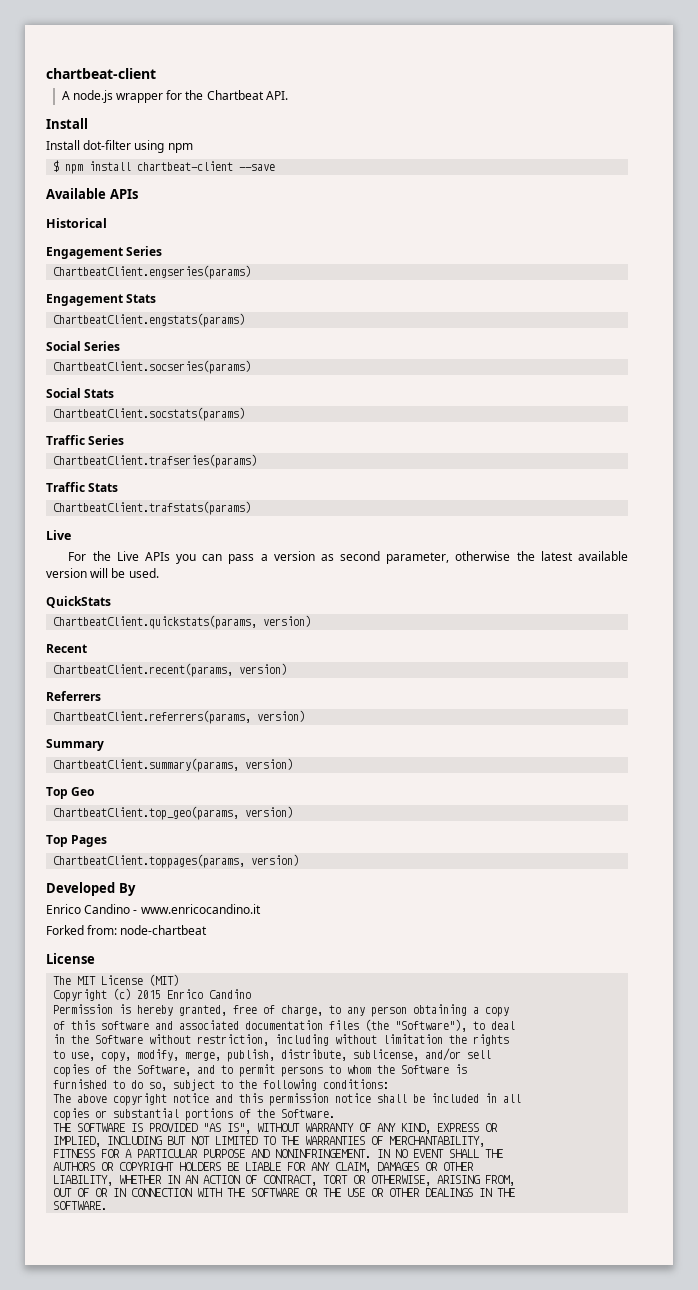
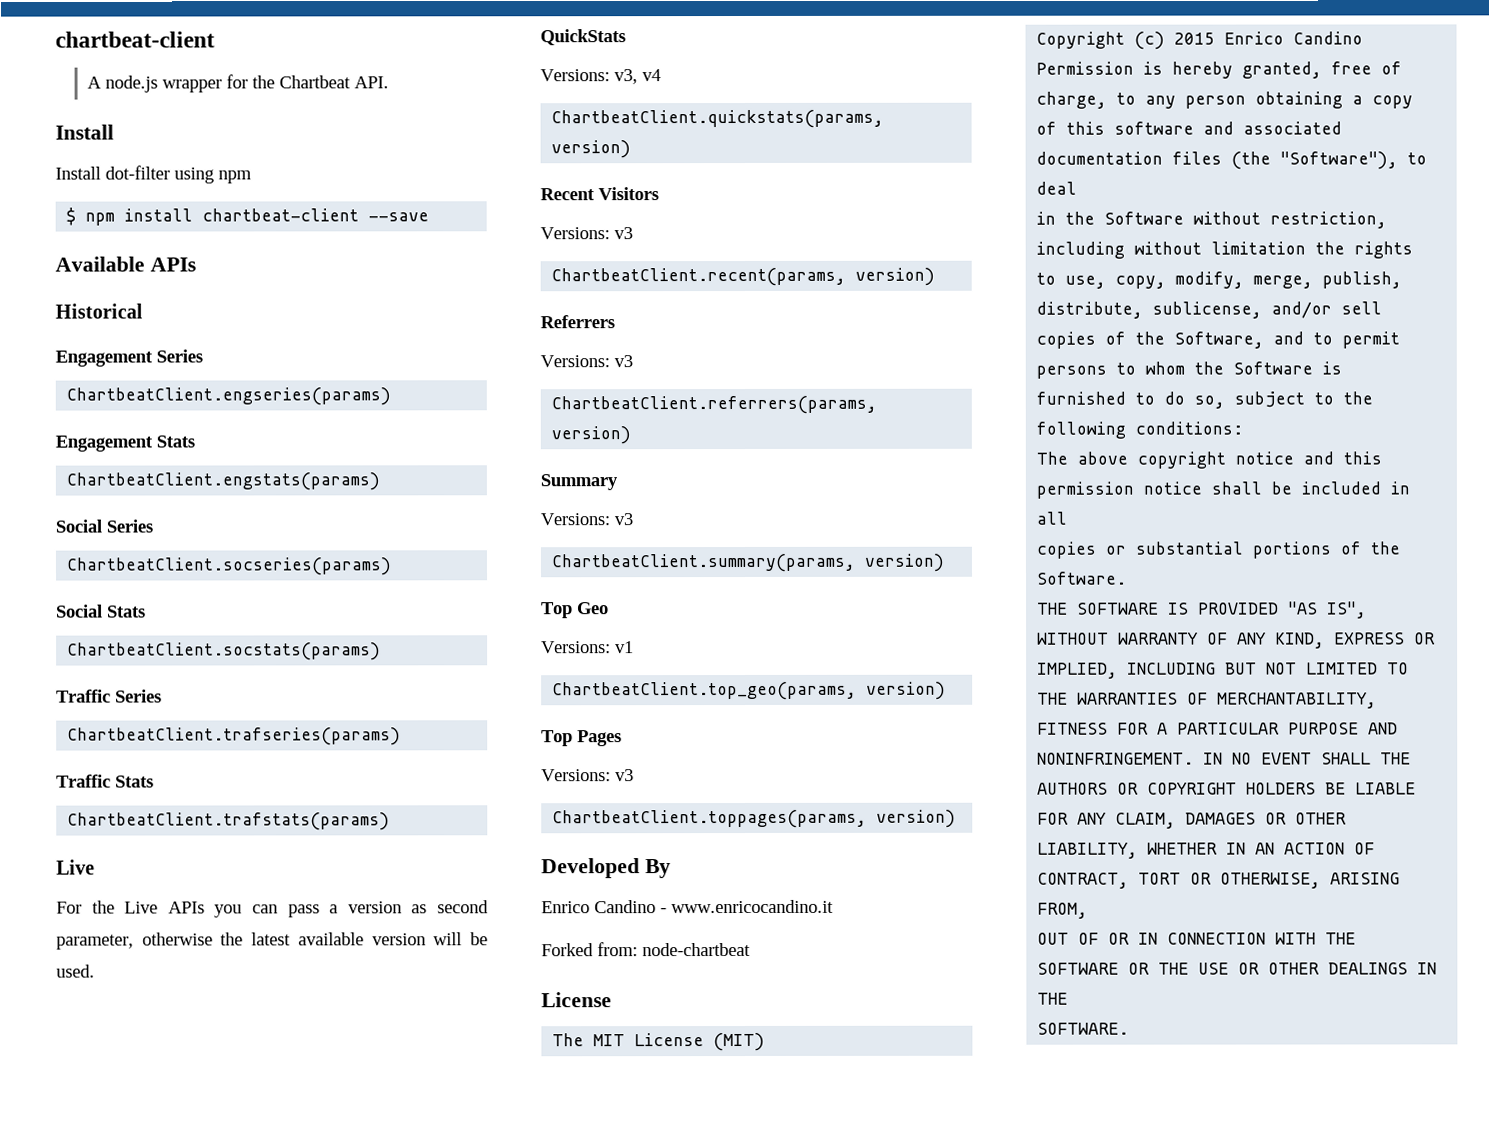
+ Versions: v3, v4
- Recent
+ Recent Visitors
+ Versions: v3
  Referrers
+ Versions: v3
  Summary
+ Versions: v3
+ Versions: v1
  Top Pages
+ Versions: v3

